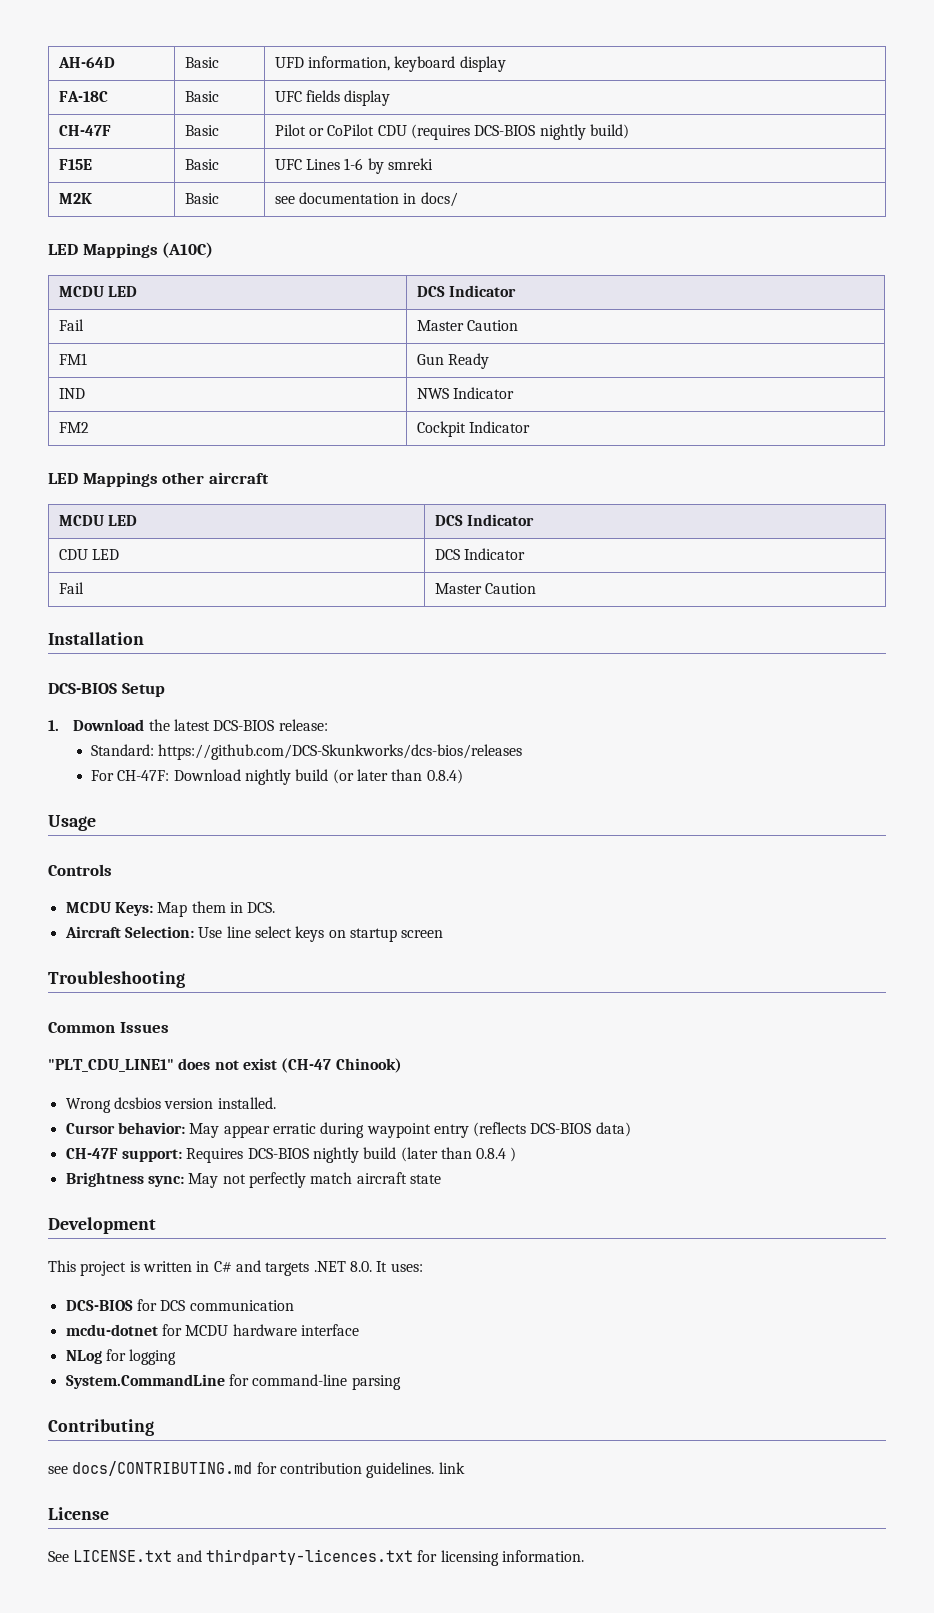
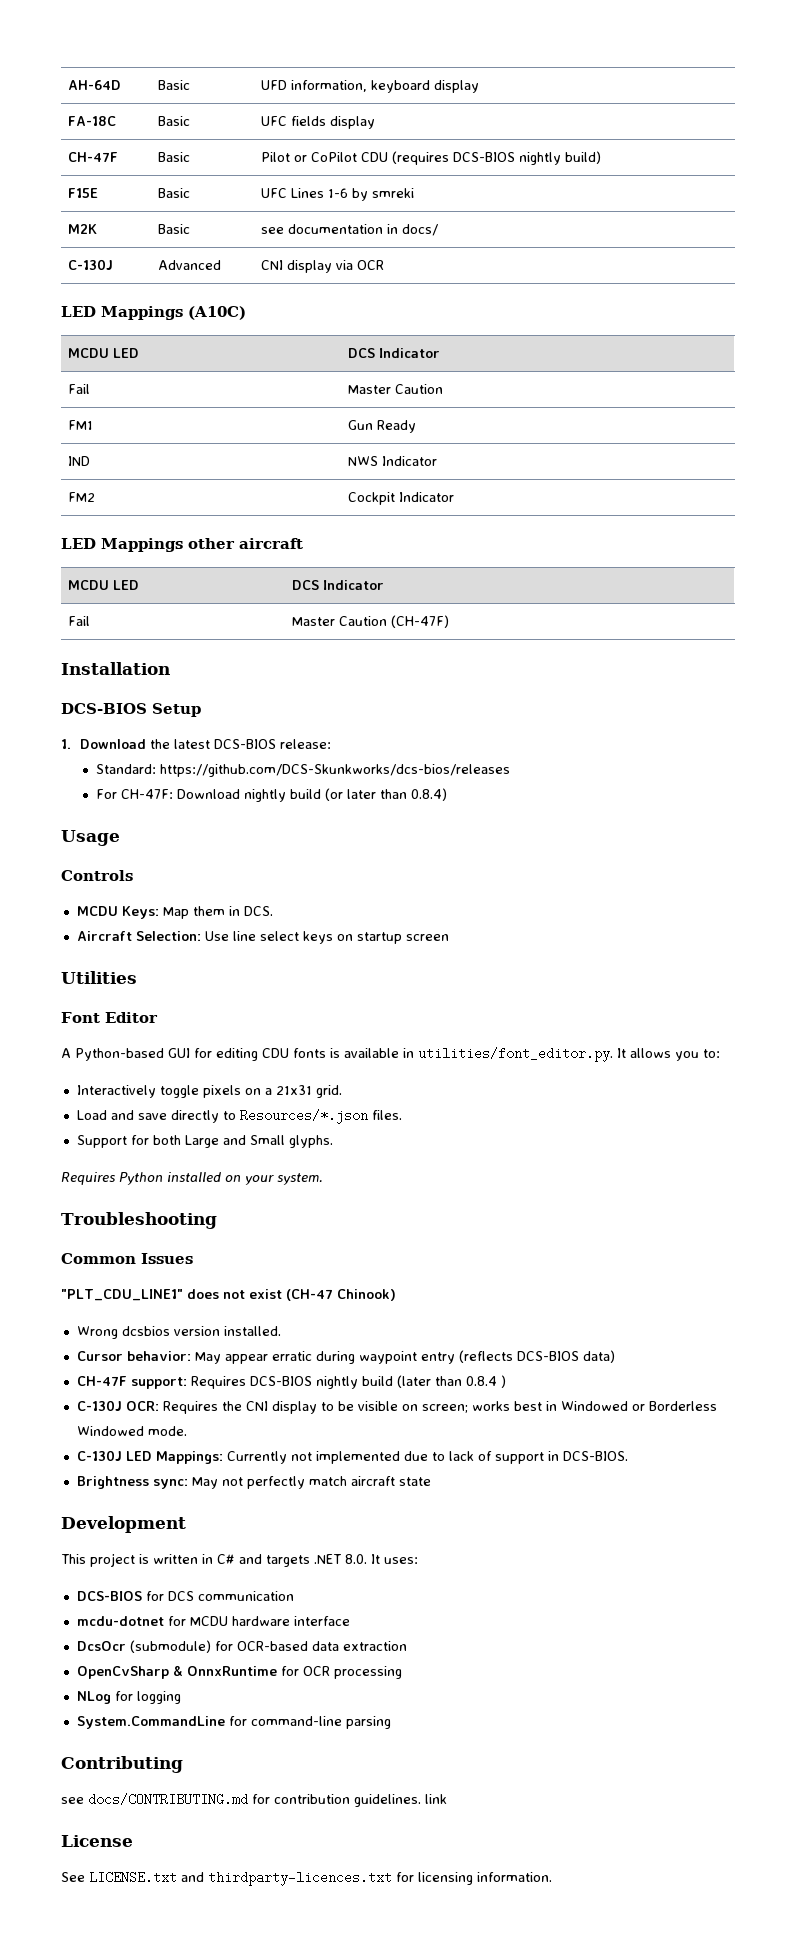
+ C-130J | Advanced | CNI display via OCR
- CDU LED | DCS Indicator
- Fail | Master Caution
+ Fail | Master Caution (CH-47F)
+ Utilities
+ Font Editor
+ A Python-based GUI for editing CDU fonts is available in utilities/font_editor.py. It allows you to:
+ Interactively toggle pixels on a 21x31 grid.
+ Load and save directly to Resources/*.json files.
+ Support for both Large and Small glyphs.
+ Requires Python installed on your system.
+ C-130J OCR: Requires the CNI display to be visible on screen; works best in Windowed or Borderless Windowed mode.
+ C-130J LED Mappings: Currently not implemented due to lack of support in DCS-BIOS.
+ DcsOcr (submodule) for OCR-based data extraction
+ OpenCvSharp & OnnxRuntime for OCR processing

